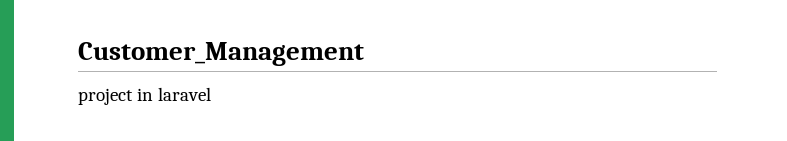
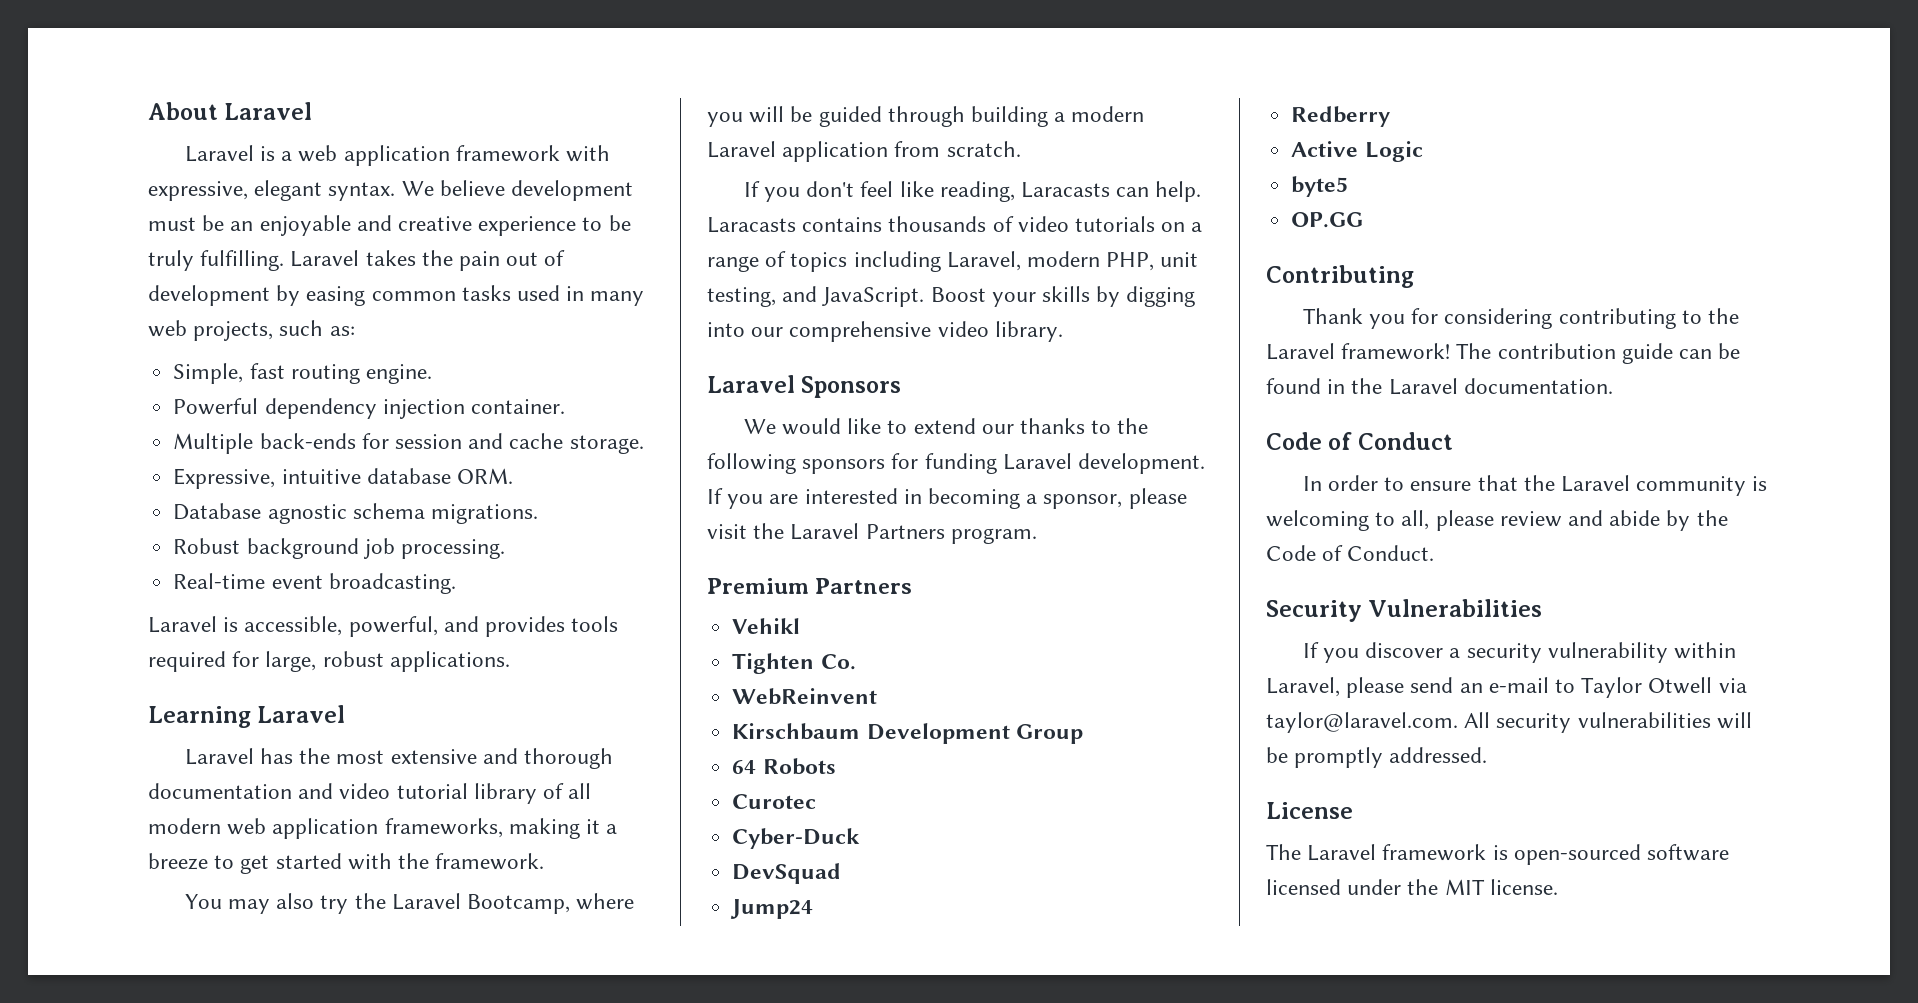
- Customer_Management
- project in laravel
+ About Laravel
+ Laravel is a web application framework with expressive, elegant syntax. We believe development must be an enjoyable and creative experience to be truly fulfilling. Laravel takes the pain out of development by easing common tasks used in many web projects, such as:
+ Simple, fast routing engine.
+ Powerful dependency injection container.
+ Multiple back-ends for session and cache storage.
+ Expressive, intuitive database ORM.
+ Database agnostic schema migrations.
+ Robust background job processing.
+ Real-time event broadcasting.
+ Laravel is accessible, powerful, and provides tools required for large, robust applications.
+ Learning Laravel
+ Laravel has the most extensive and thorough documentation and video tutorial library of all modern web application frameworks, making it a breeze to get started with the framework.
+ You may also try the Laravel Bootcamp, where you will be guided through building a modern Laravel application from scratch.
+ If you don't feel like reading, Laracasts can help. Laracasts contains thousands of video tutorials on a range of topics including Laravel, modern PHP, unit testing, and JavaScript. Boost your skills by digging into our comprehensive video library.
+ Laravel Sponsors
+ We would like to extend our thanks to the following sponsors for funding Laravel development. If you are interested in becoming a sponsor, please visit the Laravel Partners program.
+ Premium Partners
+ Vehikl
+ Tighten Co.
+ WebReinvent
+ Kirschbaum Development Group
+ 64 Robots
+ Curotec
+ Cyber-Duck
+ DevSquad
+ Jump24
+ Redberry
+ Active Logic
+ byte5
+ OP.GG
+ Contributing
+ Thank you for considering contributing to the Laravel framework! The contribution guide can be found in the Laravel documentation.
+ Code of Conduct
+ In order to ensure that the Laravel community is welcoming to all, please review and abide by the Code of Conduct.
+ Security Vulnerabilities
+ If you discover a security vulnerability within Laravel, please send an e-mail to Taylor Otwell via taylor@laravel.com. All security vulnerabilities will be promptly addressed.
+ License
+ The Laravel framework is open-sourced software licensed under the MIT license.

